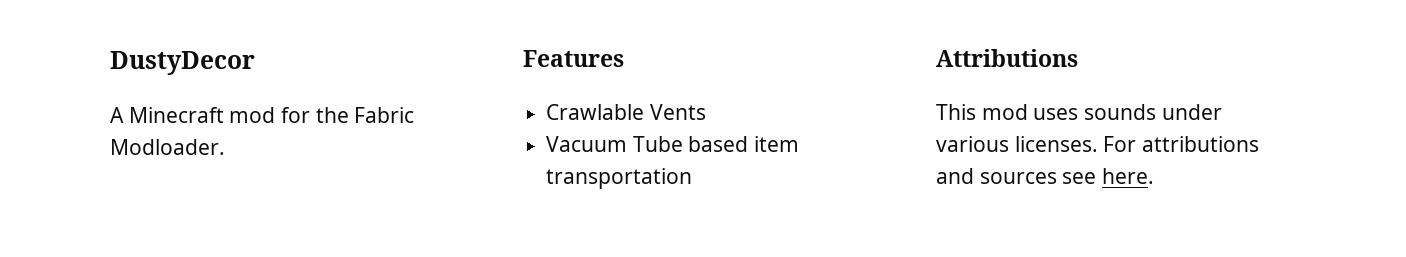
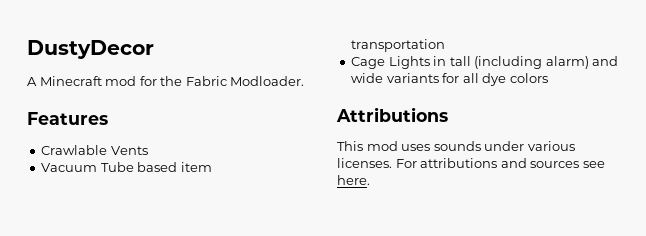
+ Cage Lights in tall (including alarm) and wide variants for all dye colors

